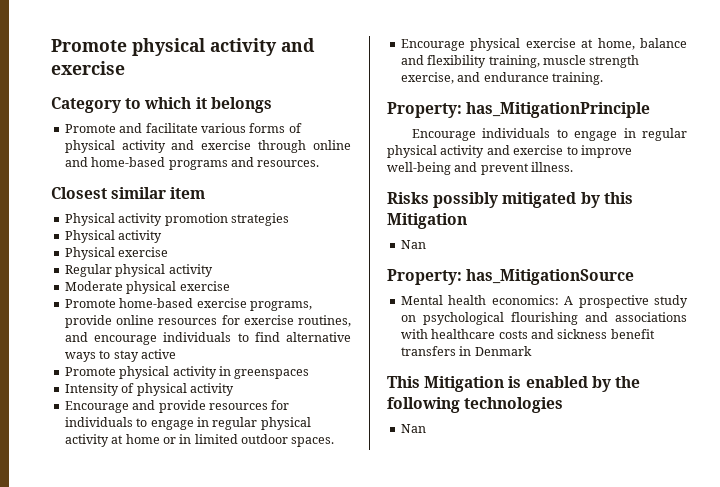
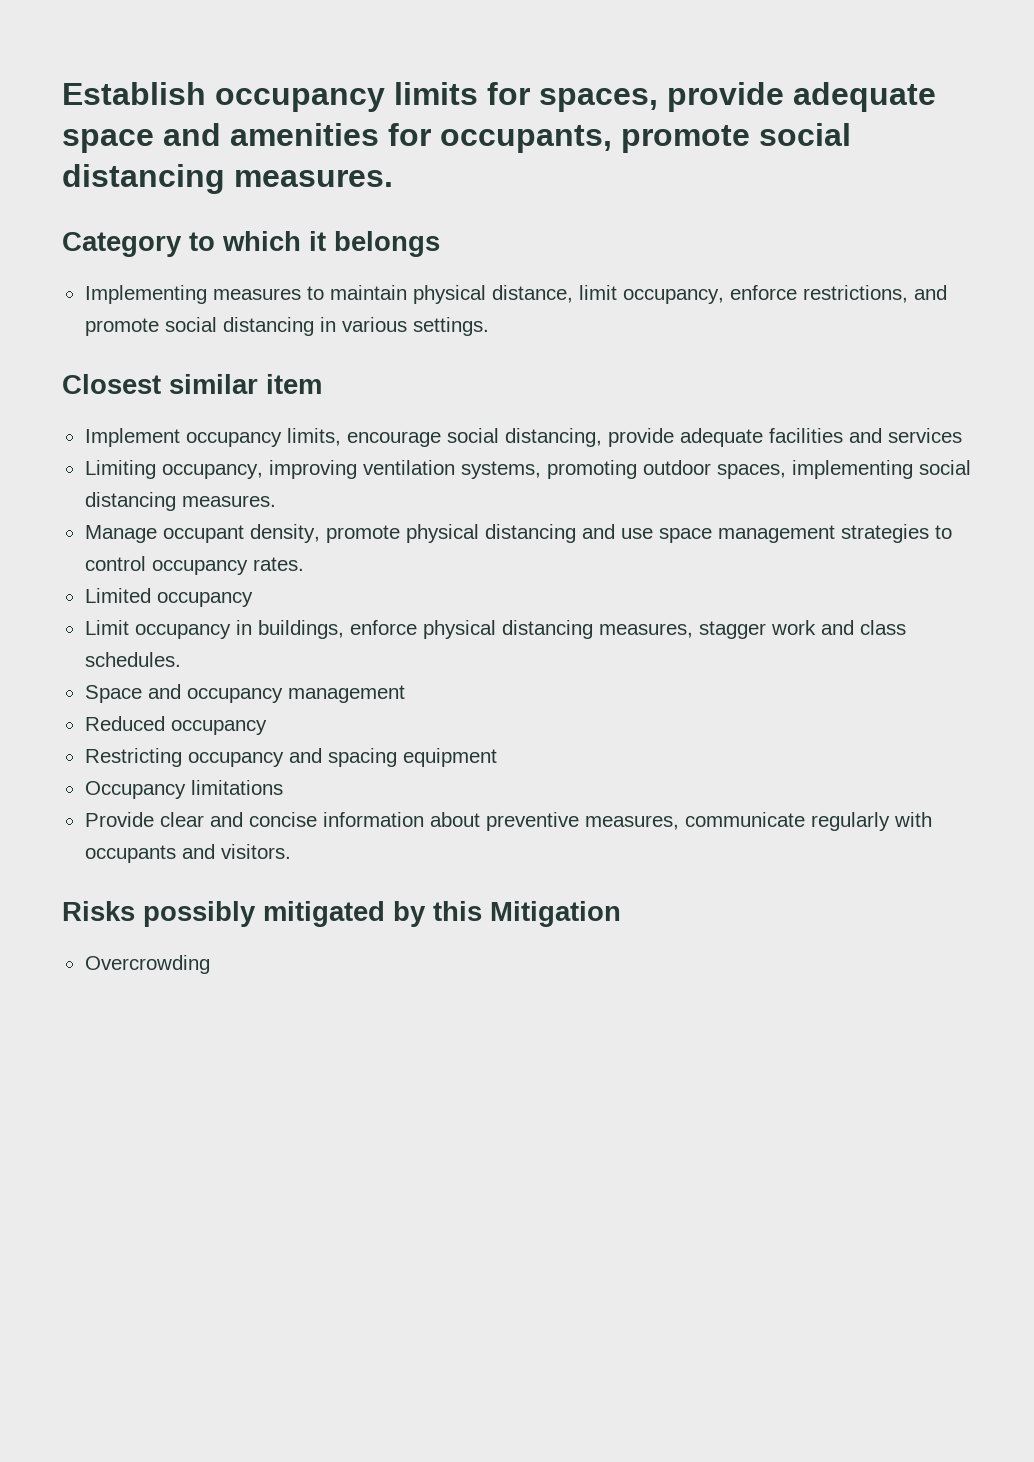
- Promote physical activity and exercise
+ Establish occupancy limits for spaces, provide adequate space and amenities for occupants, promote social distancing measures.
- Promote and facilitate various forms of physical activity and exercise through online and home-based programs and resources.
+ Implementing measures to maintain physical distance, limit occupancy, enforce restrictions, and promote social distancing in various settings.
  Closest similar item
- Physical activity promotion strategies
- Physical activity
- Physical exercise
- Regular physical activity
- Moderate physical exercise
- Promote home-based exercise programs, provide online resources for exercise routines, and encourage individuals to find alternative ways to stay active
- Promote physical activity in greenspaces
- Intensity of physical activity
- Encourage and provide resources for individuals to engage in regular physical activity at home or in limited outdoor spaces.
- Encourage physical exercise at home, balance and flexibility training, muscle strength exercise, and endurance training.
- Property: has_MitigationPrinciple
- Encourage individuals to engage in regular physical activity and exercise to improve well-being and prevent illness.
+ Implement occupancy limits, encourage social distancing, provide adequate facilities and services
+ Limiting occupancy, improving ventilation systems, promoting outdoor spaces, implementing social distancing measures.
+ Manage occupant density, promote physical distancing and use space management strategies to control occupancy rates.
+ Limited occupancy
+ Limit occupancy in buildings, enforce physical distancing measures, stagger work and class schedules.
+ Space and occupancy management
+ Reduced occupancy
+ Restricting occupancy and spacing equipment
+ Occupancy limitations
+ Provide clear and concise information about preventive measures, communicate regularly with occupants and visitors.
  Risks possibly mitigated by this Mitigation
- Nan
- Property: has_MitigationSource
- Mental health economics: A prospective study on psychological flourishing and associations with healthcare costs and sickness benefit transfers in Denmark
- This Mitigation is enabled by the following technologies
- Nan
+ Overcrowding

